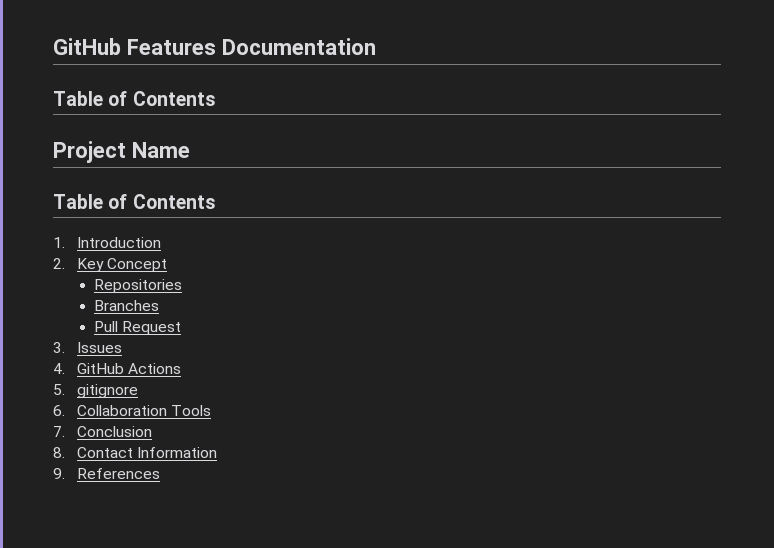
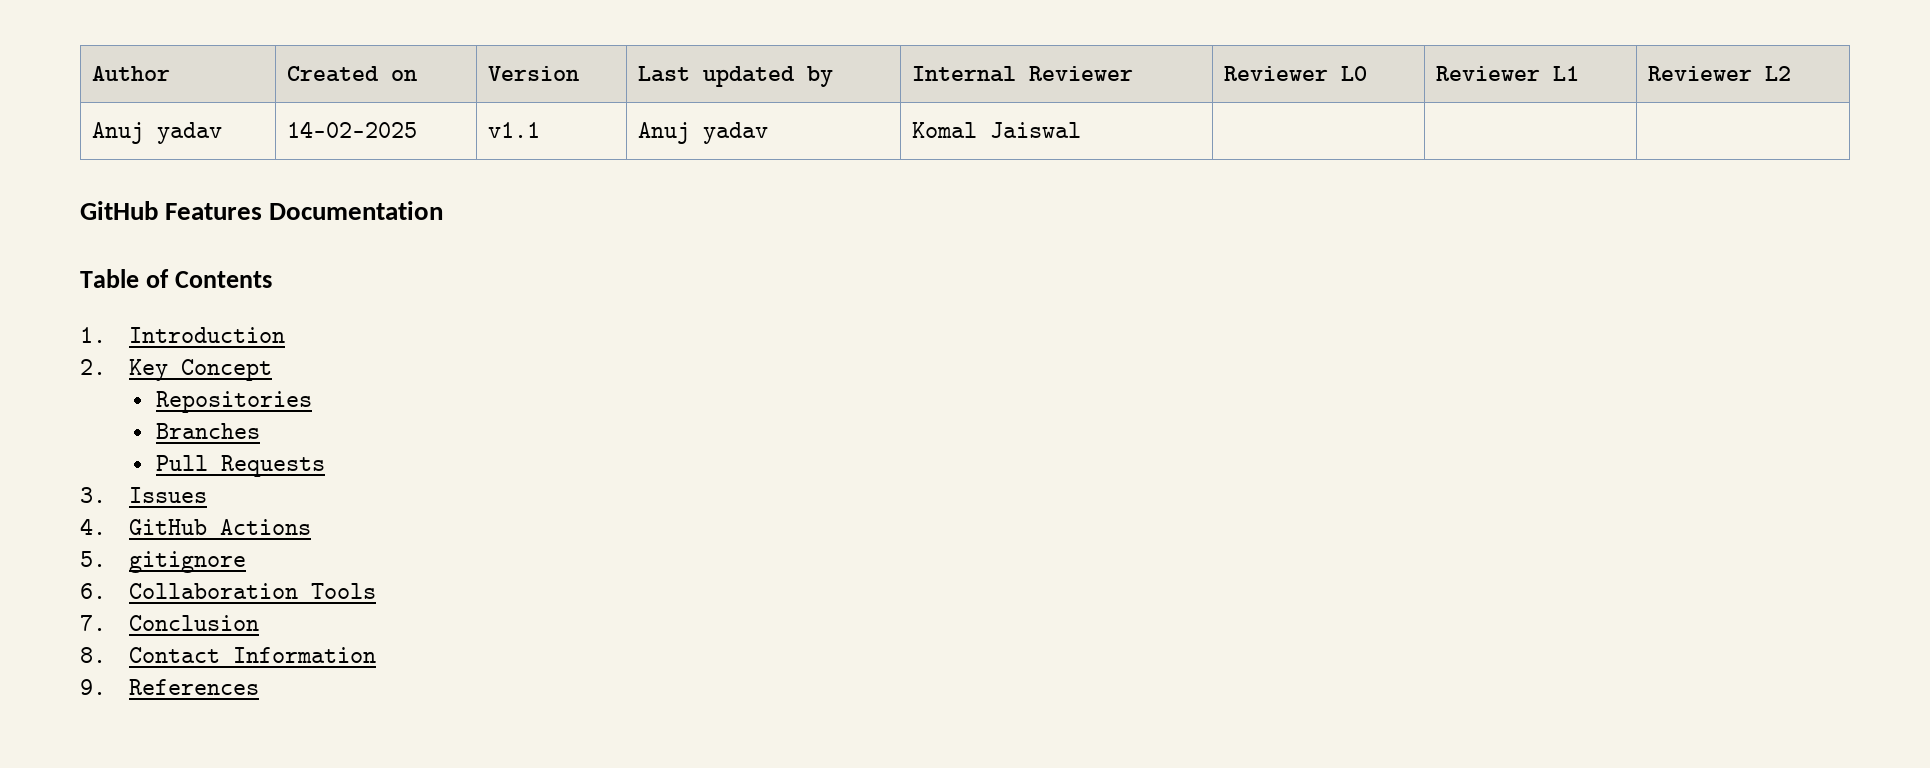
+ Author | Created on | Version | Last updated by | Internal Reviewer | Reviewer L0 | Reviewer L1 | Reviewer L2
+ Anuj yadav | 14-02-2025 | v1.1 | Anuj yadav | Komal Jaiswal | | |
- Project Name
- Table of Contents
- Pull Request
+ Pull Requests

